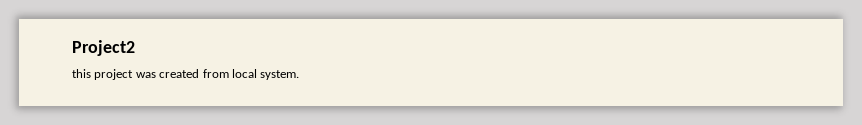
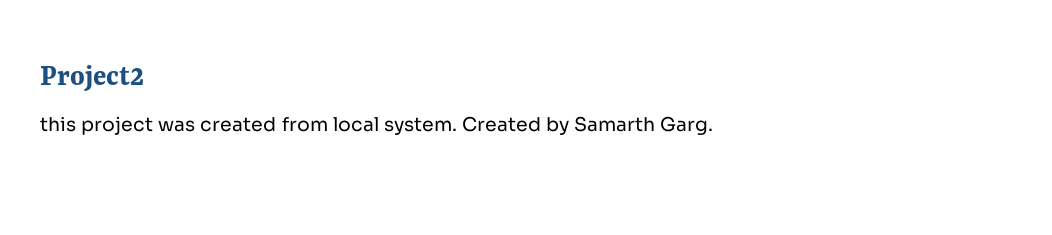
+ Created by Samarth Garg.

